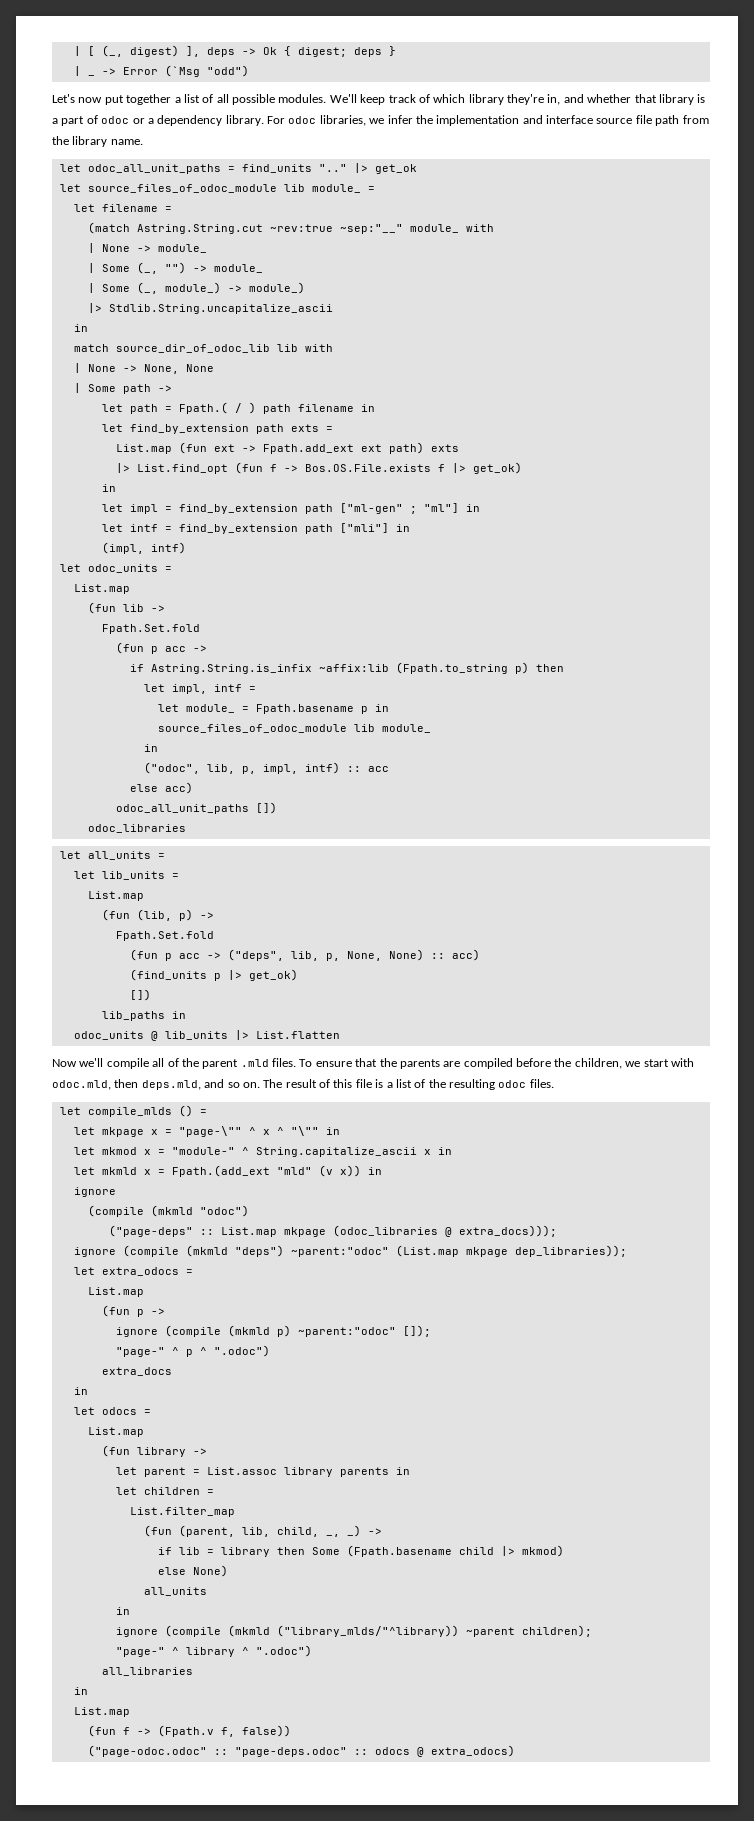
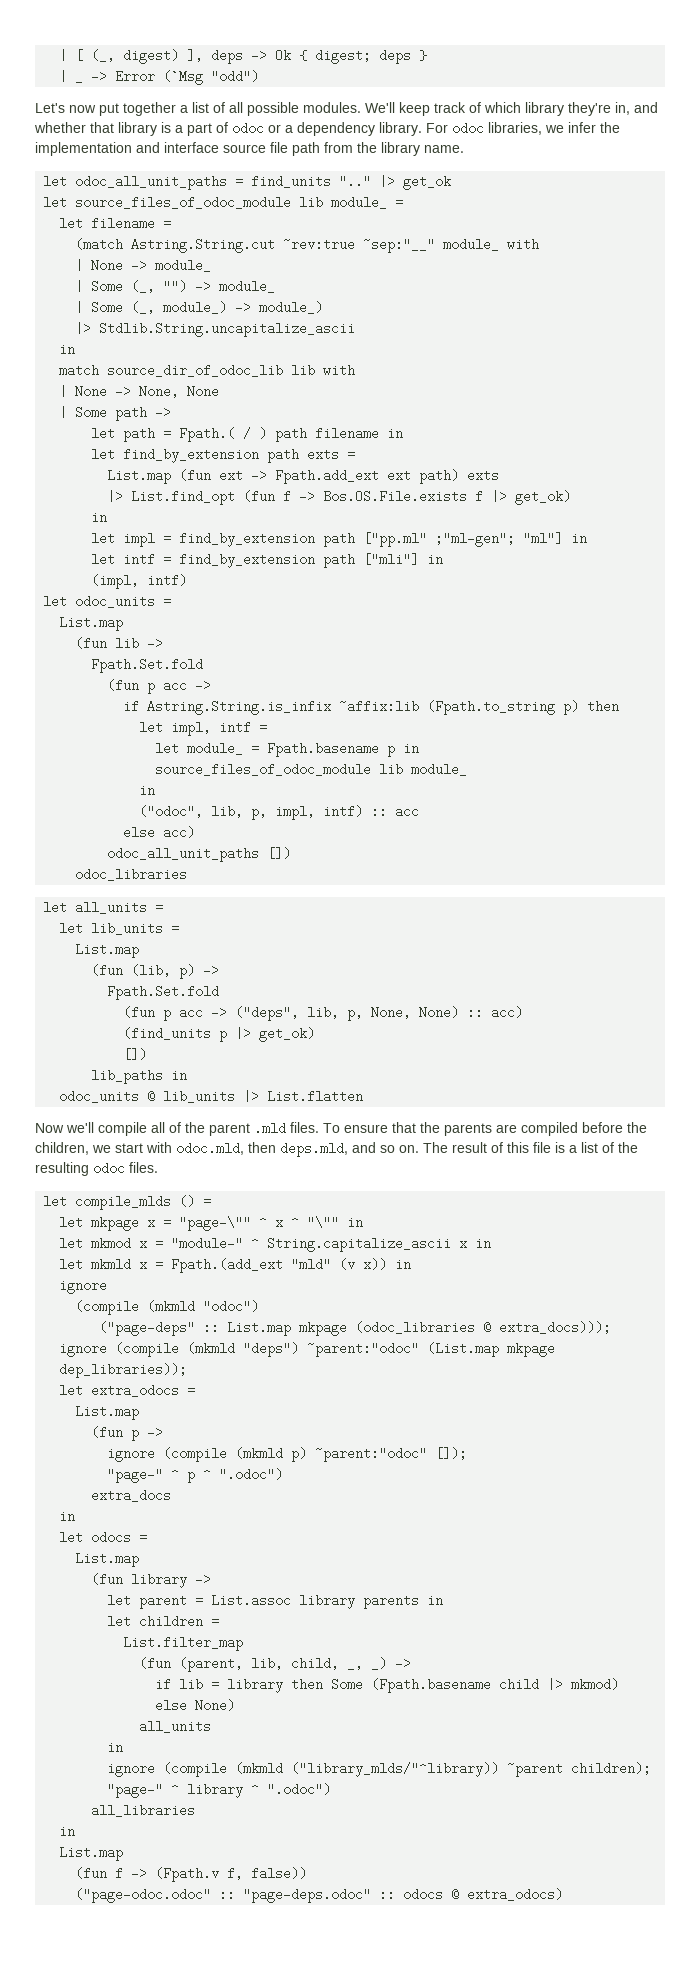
- let impl = find_by_extension path ["ml-gen" ; "ml"] in
+ let impl = find_by_extension path ["pp.ml" ;"ml-gen"; "ml"] in

